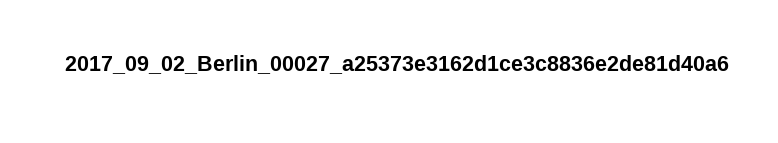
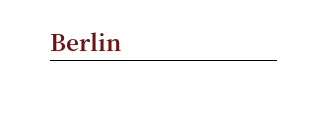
- 2017_09_02_Berlin_00027_a25373e3162d1ce3c8836e2de81d40a6
+ Berlin

